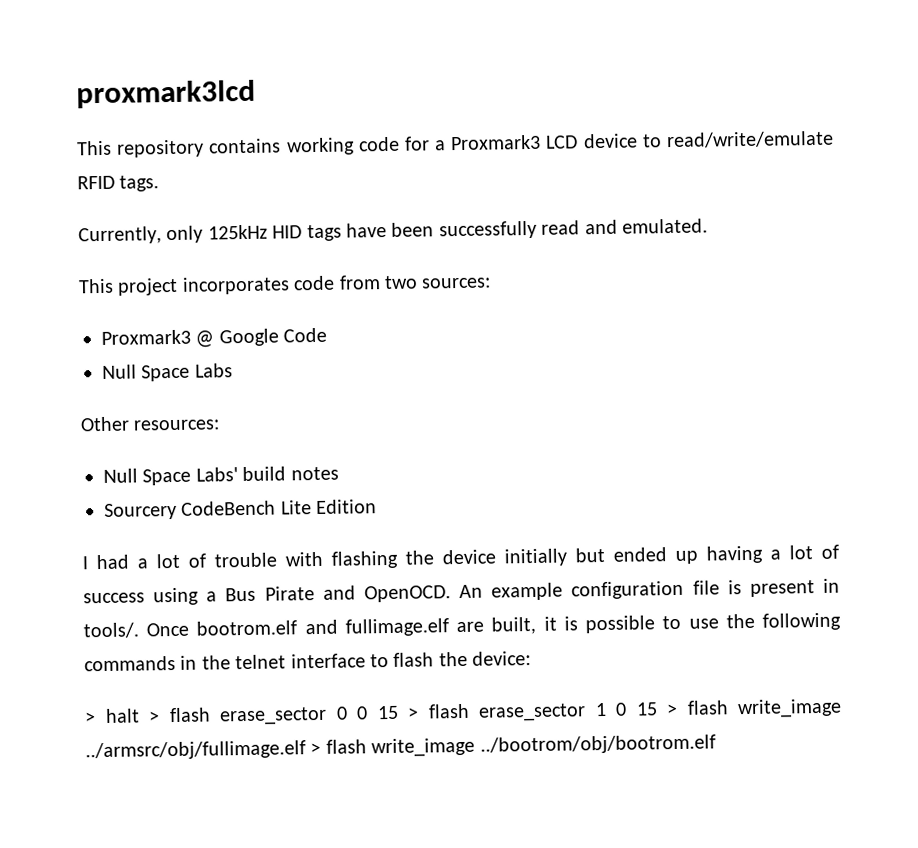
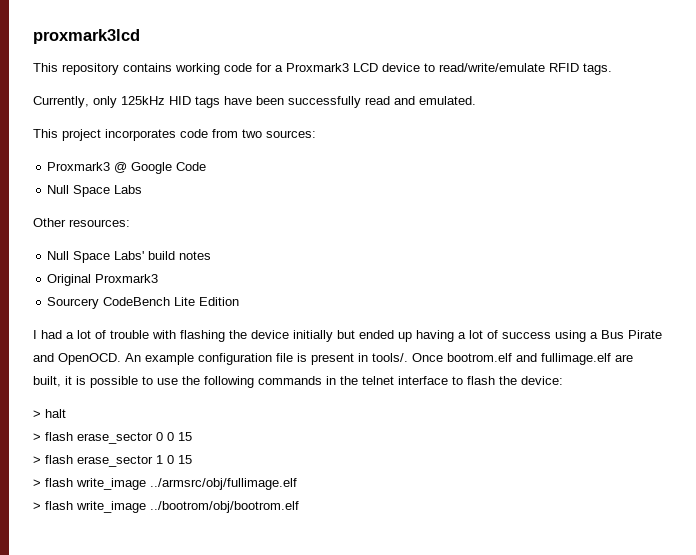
+ Original Proxmark3
- > halt > flash erase_sector 0 0 15 > flash erase_sector 1 0 15 > flash write_image ../armsrc/obj/fullimage.elf > flash write_image ../bootrom/obj/bootrom.elf
+ > halt
+ > flash erase_sector 0 0 15
+ > flash erase_sector 1 0 15
+ > flash write_image ../armsrc/obj/fullimage.elf
+ > flash write_image ../bootrom/obj/bootrom.elf

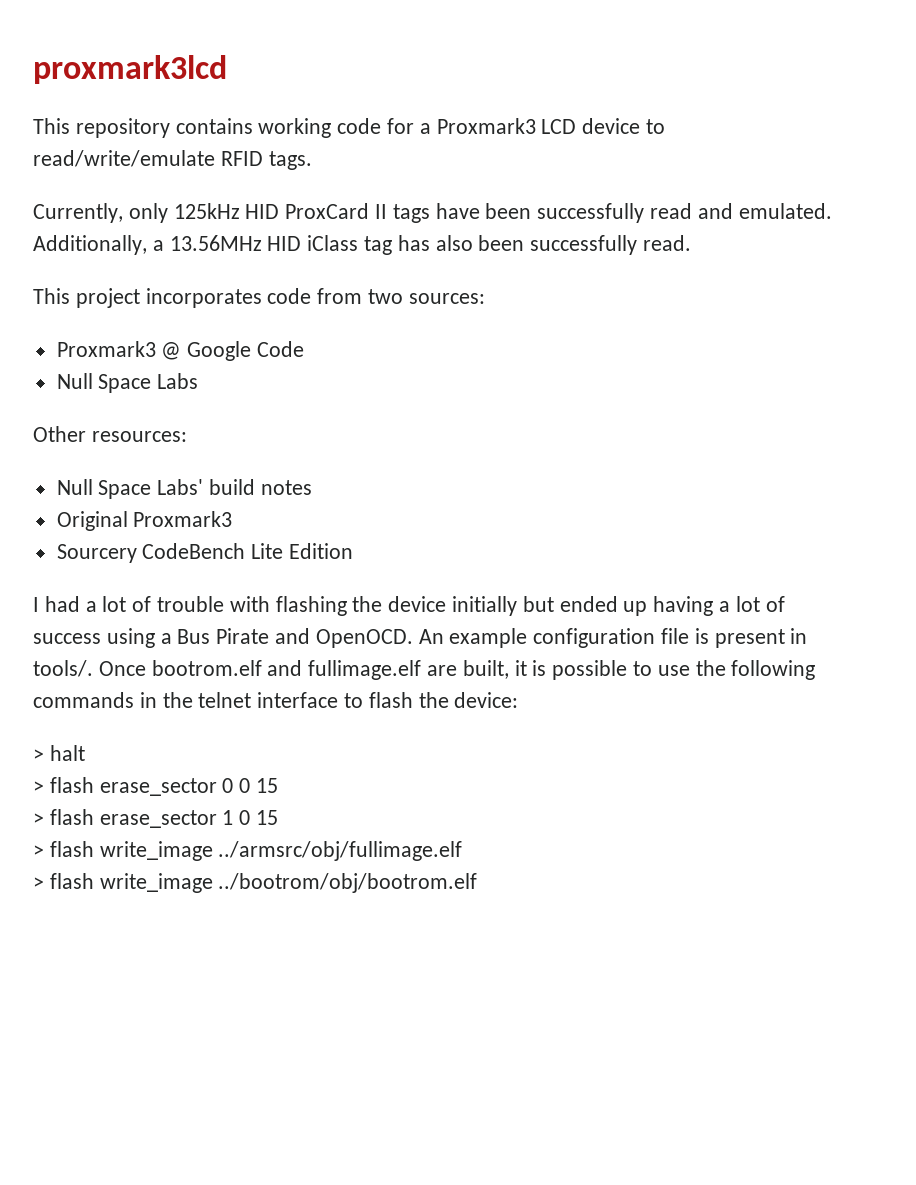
- Currently, only 125kHz HID tags have been successfully read and emulated.
+ Currently, only 125kHz HID ProxCard II tags have been successfully read and emulated. Additionally, a 13.56MHz HID iClass tag has also been successfully read.

